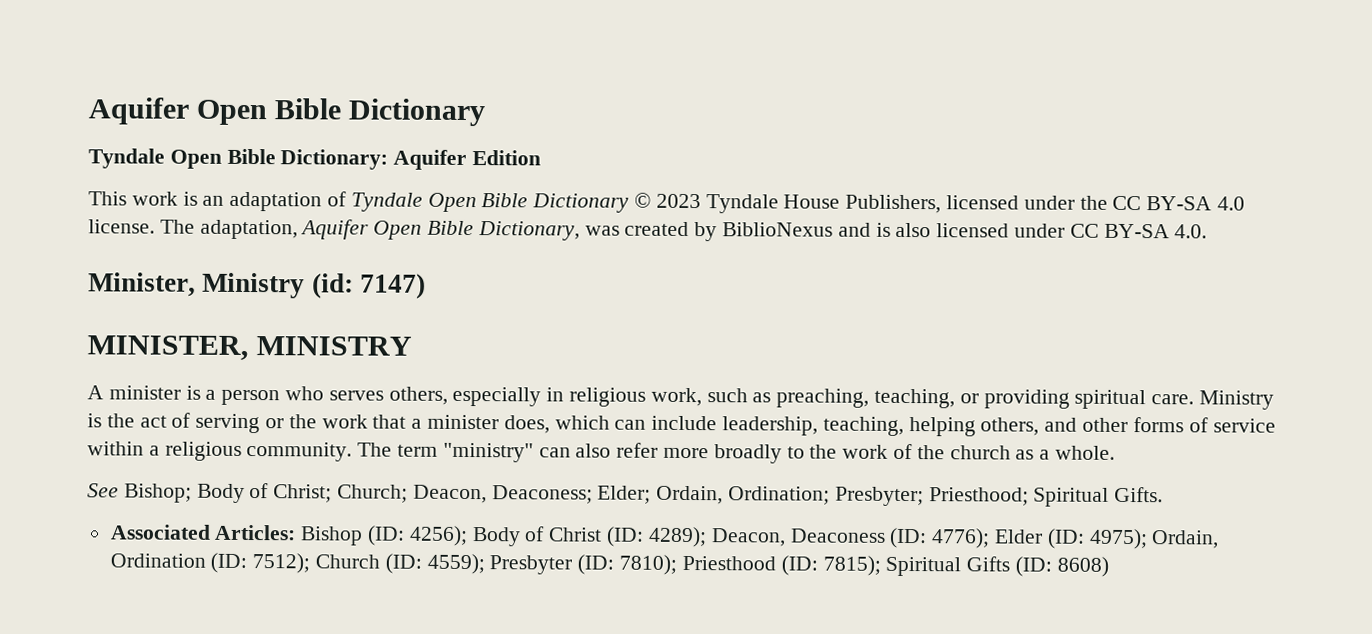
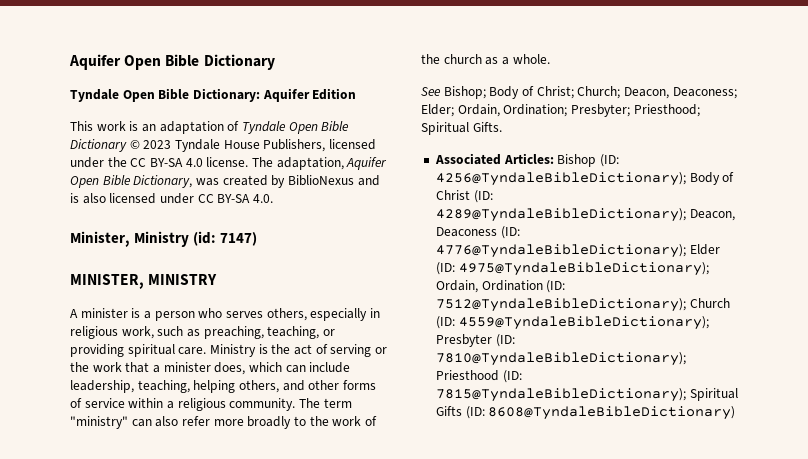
- Associated Articles: Bishop (ID: 4256); Body of Christ (ID: 4289); Deacon, Deaconess (ID: 4776); Elder (ID: 4975); Ordain, Ordination (ID: 7512); Church (ID: 4559); Presbyter (ID: 7810); Priesthood (ID: 7815); Spiritual Gifts (ID: 8608)
+ Associated Articles: Bishop (ID: 4256@TyndaleBibleDictionary); Body of Christ (ID: 4289@TyndaleBibleDictionary); Deacon, Deaconess (ID: 4776@TyndaleBibleDictionary); Elder (ID: 4975@TyndaleBibleDictionary); Ordain, Ordination (ID: 7512@TyndaleBibleDictionary); Church (ID: 4559@TyndaleBibleDictionary); Presbyter (ID: 7810@TyndaleBibleDictionary); Priesthood (ID: 7815@TyndaleBibleDictionary); Spiritual Gifts (ID: 8608@TyndaleBibleDictionary)

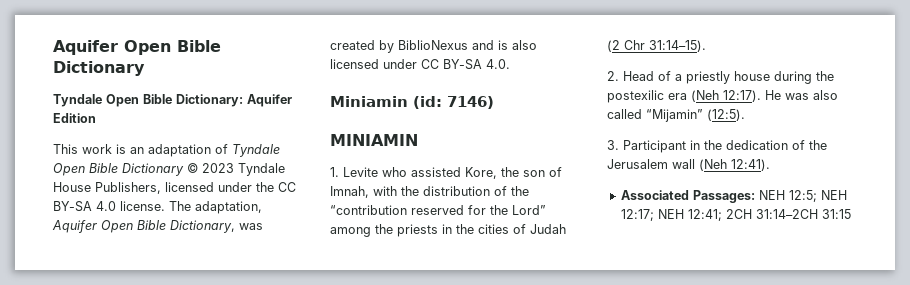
- Minister, Ministry (id: 7147)
- MINISTER, MINISTRY
- A minister is a person who serves others, especially in religious work, such as preaching, teaching, or providing spiritual care. Ministry is the act of serving or the work that a minister does, which can include leadership, teaching, helping others, and other forms of service within a religious community. The term "ministry" can also refer more broadly to the work of the church as a whole.
- See Bishop; Body of Christ; Church; Deacon, Deaconess; Elder; Ordain, Ordination; Presbyter; Priesthood; Spiritual Gifts.
- Associated Articles: Bishop (ID: 4256@TyndaleBibleDictionary); Body of Christ (ID: 4289@TyndaleBibleDictionary); Deacon, Deaconess (ID: 4776@TyndaleBibleDictionary); Elder (ID: 4975@TyndaleBibleDictionary); Ordain, Ordination (ID: 7512@TyndaleBibleDictionary); Church (ID: 4559@TyndaleBibleDictionary); Presbyter (ID: 7810@TyndaleBibleDictionary); Priesthood (ID: 7815@TyndaleBibleDictionary); Spiritual Gifts (ID: 8608@TyndaleBibleDictionary)
+ Miniamin (id: 7146)
+ MINIAMIN
+ 1. Levite who assisted Kore, the son of Imnah, with the distribution of the “contribution reserved for the Lord” among the priests in the cities of Judah (2 Chr 31:14–15).
+ 2. Head of a priestly house during the postexilic era (Neh 12:17). He was also called “Mijamin” (12:5).
+ 3. Participant in the dedication of the Jerusalem wall (Neh 12:41).
+ Associated Passages: NEH 12:5; NEH 12:17; NEH 12:41; 2CH 31:14–2CH 31:15

